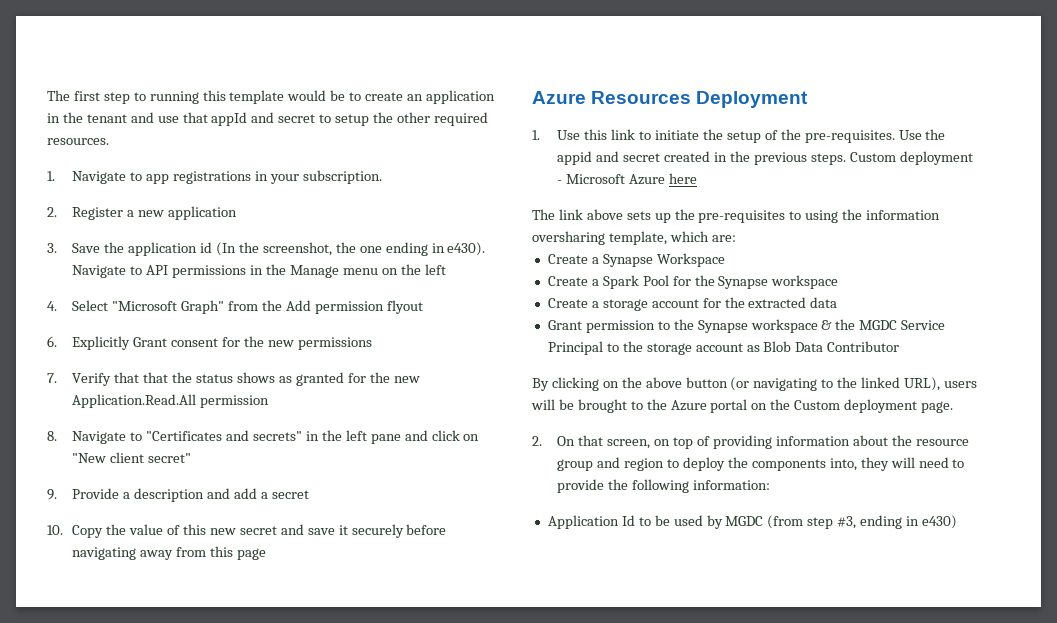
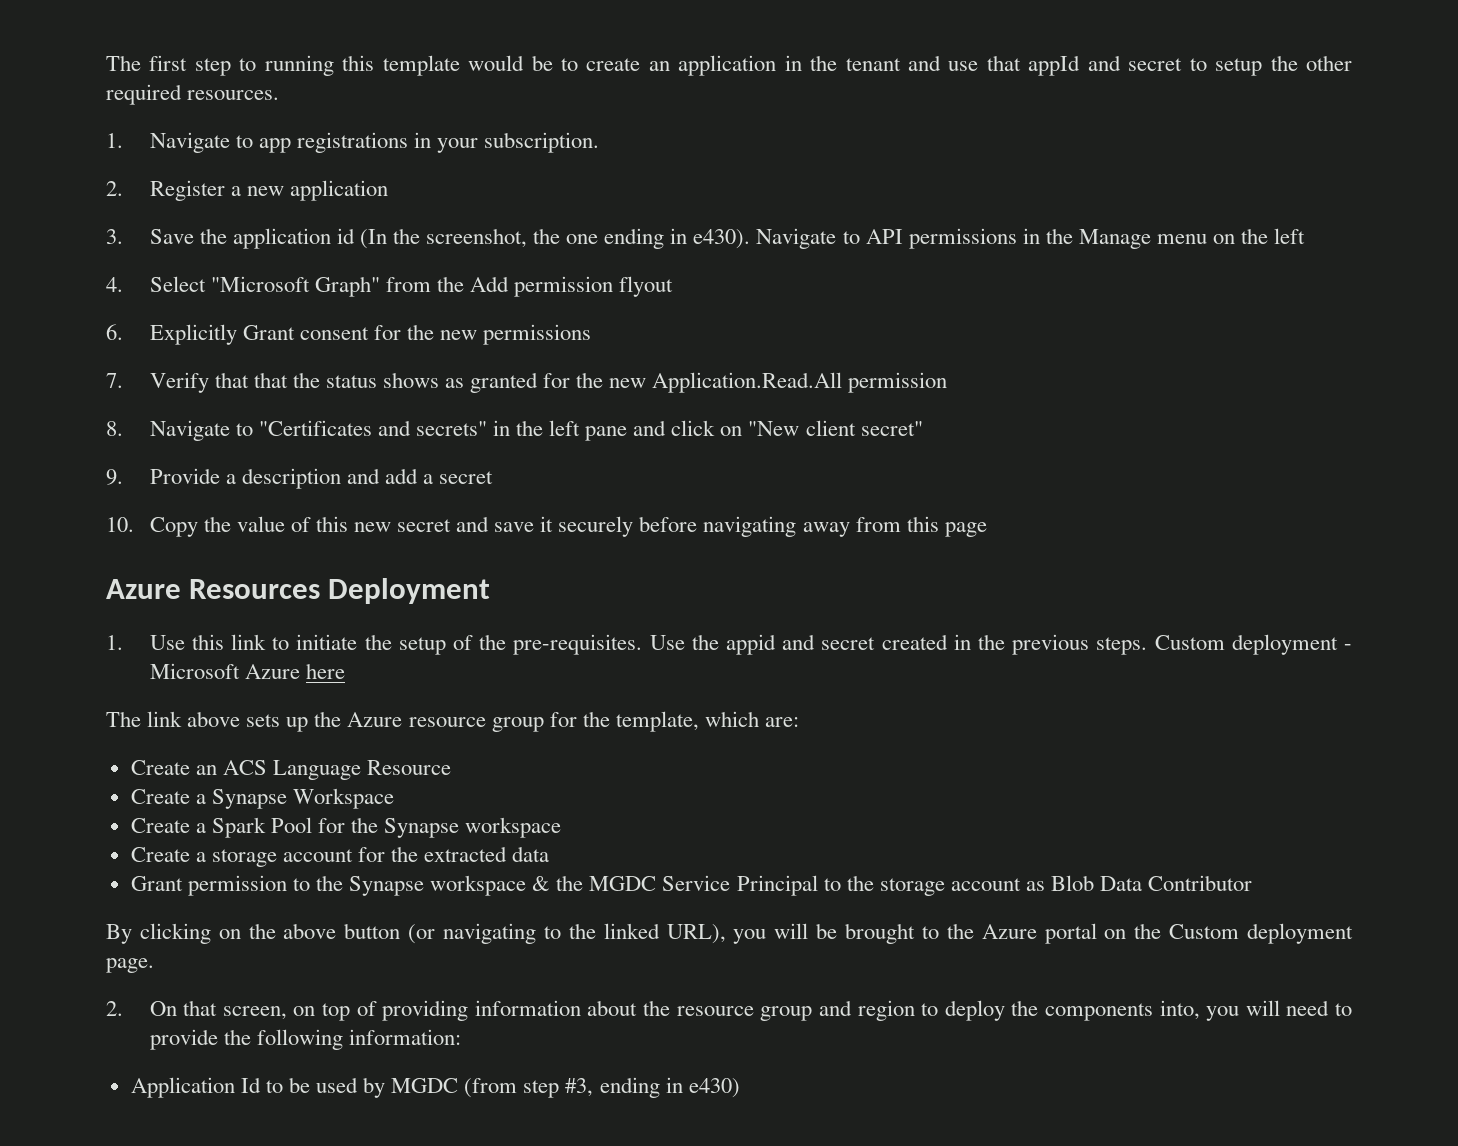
- The link above sets up the pre-requisites to using the information oversharing template, which are:
+ The link above sets up the Azure resource group for the template, which are:
+ Create an ACS Language Resource
- By clicking on the above button (or navigating to the linked URL), users will be brought to the Azure portal on the Custom deployment page.
+ By clicking on the above button (or navigating to the linked URL), you will be brought to the Azure portal on the Custom deployment page.
- 2. On that screen, on top of providing information about the resource group and region to deploy the components into, they will need to provide the following information:
+ 2. On that screen, on top of providing information about the resource group and region to deploy the components into, you will need to provide the following information:

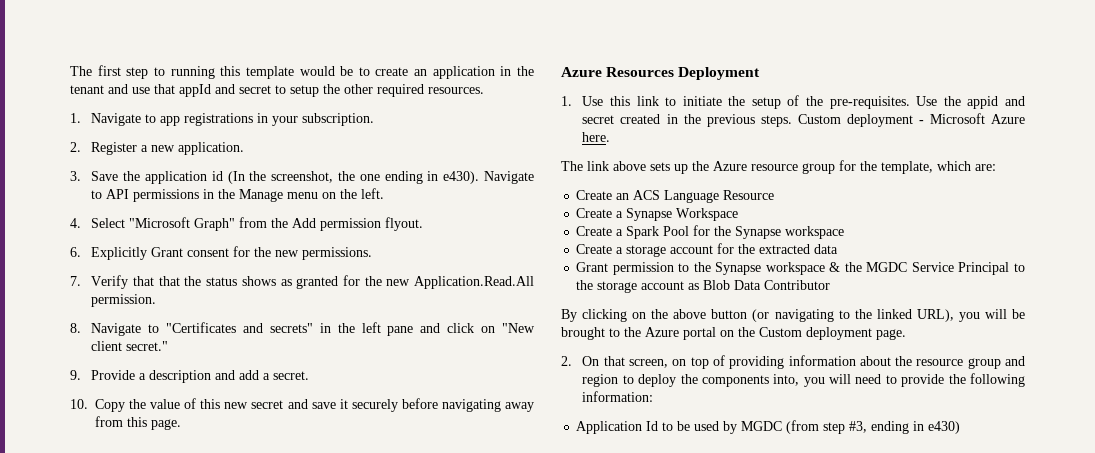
- 2. Register a new application
+ 2. Register a new application.
- Navigate to API permissions in the Manage menu on the left
+ Navigate to API permissions in the Manage menu on the left.
- 4. Select "Microsoft Graph" from the Add permission flyout
+ 4. Select "Microsoft Graph" from the Add permission flyout.
- 6. Explicitly Grant consent for the new permissions
+ 6. Explicitly Grant consent for the new permissions.
- 7. Verify that that the status shows as granted for the new Application.Read.All permission
+ 7. Verify that that the status shows as granted for the new Application.Read.All permission.
- 8. Navigate to "Certificates and secrets" in the left pane and click on "New client secret"
+ 8. Navigate to "Certificates and secrets" in the left pane and click on "New client secret."
- 9. Provide a description and add a secret
+ 9. Provide a description and add a secret.
- 10. Copy the value of this new secret and save it securely before navigating away from this page
+ 10. Copy the value of this new secret and save it securely before navigating away from this page.
- Custom deployment - Microsoft Azure here
+ Custom deployment - Microsoft Azure here.

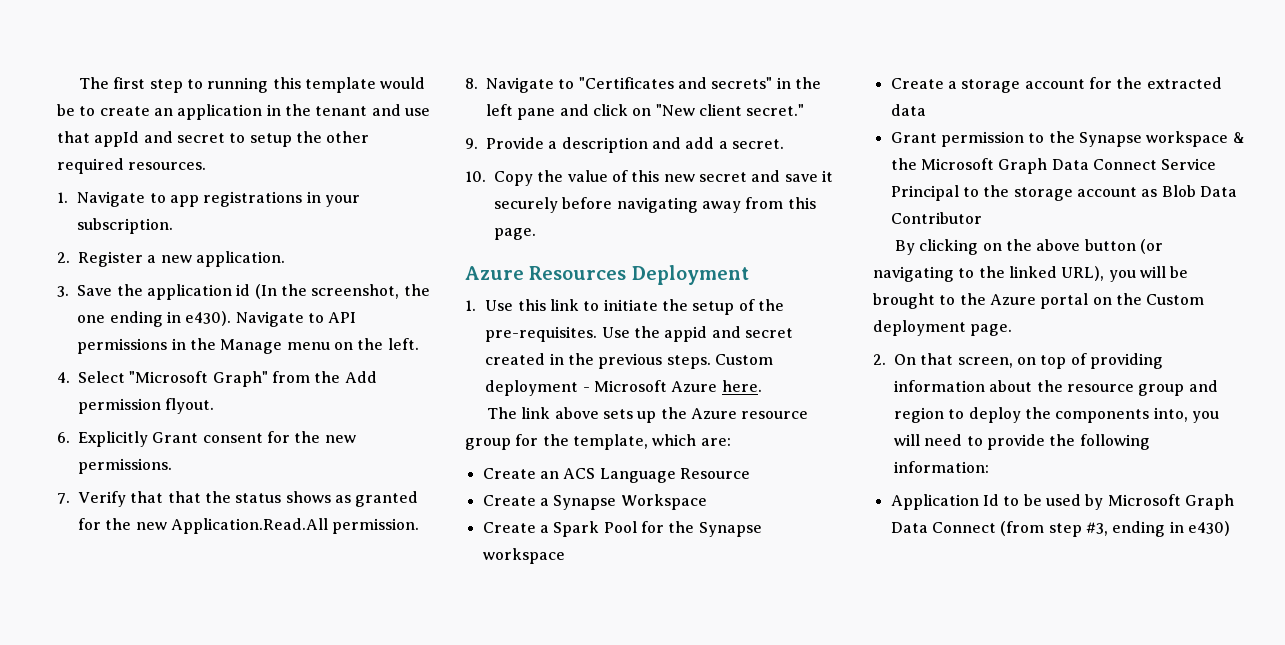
- Grant permission to the Synapse workspace & the MGDC Service Principal to the storage account as Blob Data Contributor
+ Grant permission to the Synapse workspace & the Microsoft Graph Data Connect Service Principal to the storage account as Blob Data Contributor
- Application Id to be used by MGDC (from step #3, ending in e430)
+ Application Id to be used by Microsoft Graph Data Connect (from step #3, ending in e430)

